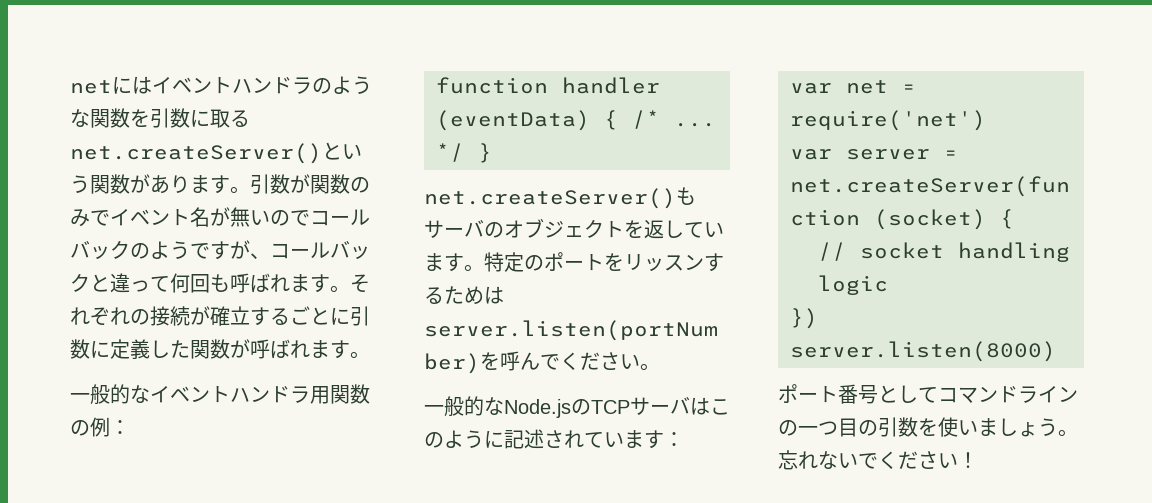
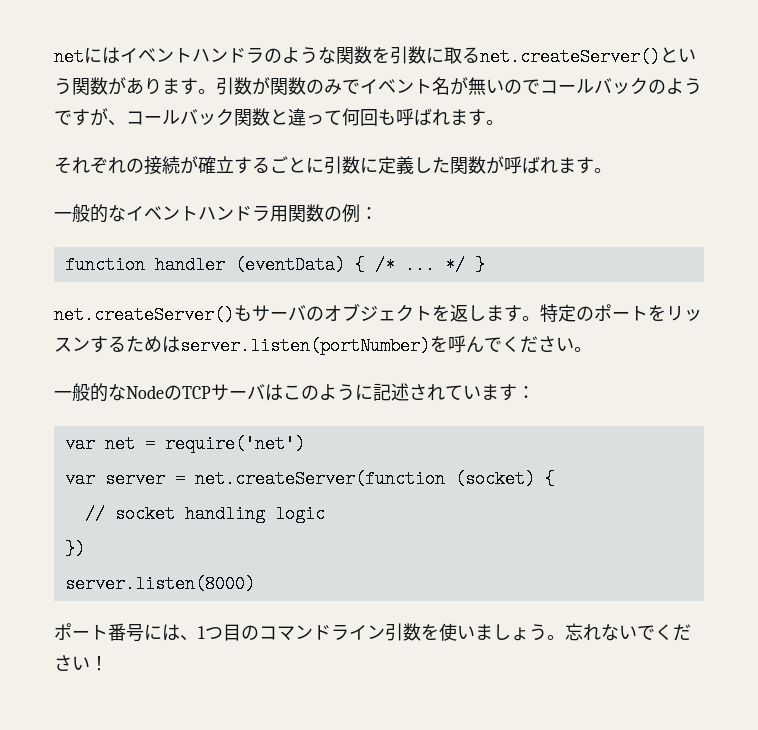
- 引数が関数のみでイベント名が無いのでコールバックのようですが、コールバックと違って何回も呼ばれます。それぞれの接続が確立するごとに引数に定義した関数が呼ばれます。
+ 引数が関数のみでイベント名が無いのでコールバックのようですが、コールバック関数と違って何回も呼ばれます。
+ それぞれの接続が確立するごとに引数に定義した関数が呼ばれます。
- net.createServer()もサーバのオブジェクトを返しています。
+ net.createServer()もサーバのオブジェクトを返します。
- 一般的なNode.jsのTCPサーバはこのように記述されています：
+ 一般的なNodeのTCPサーバはこのように記述されています：
- ポート番号としてコマンドラインの一つ目の引数を使いましょう。
+ ポート番号には、1つ目のコマンドライン引数を使いましょう。

